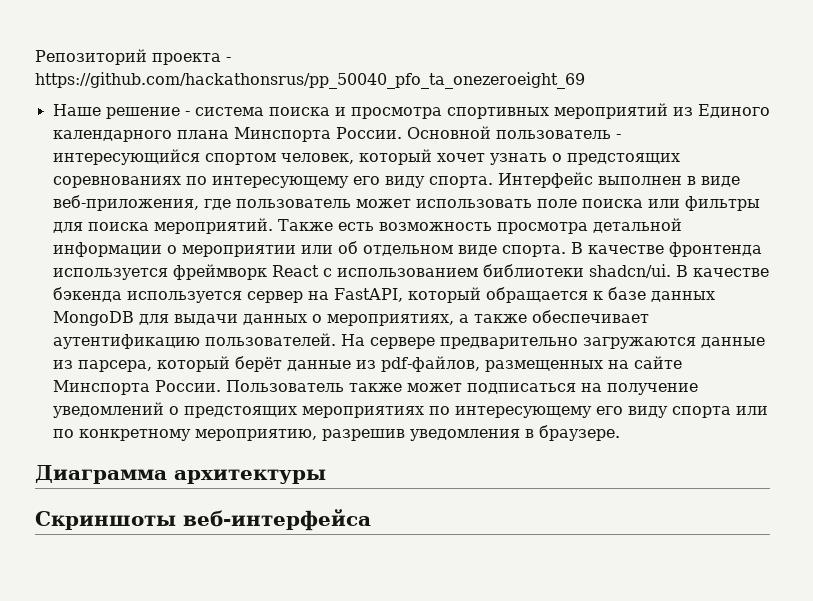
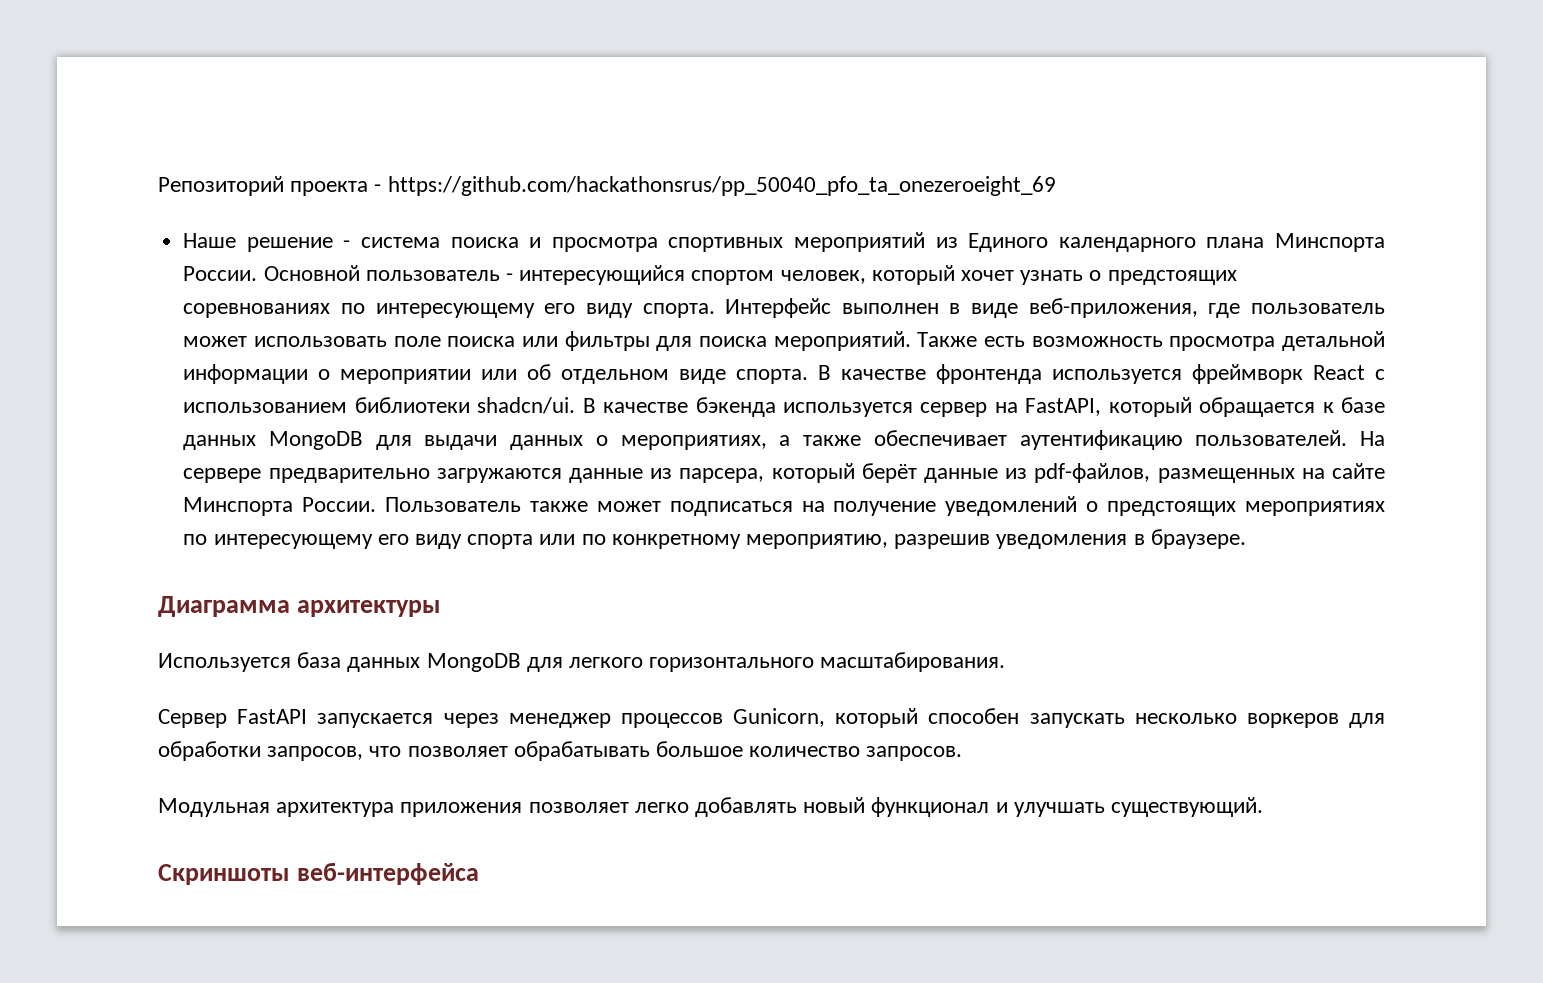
+ Используется база данных MongoDB для легкого горизонтального масштабирования.
+ Сервер FastAPI запускается через менеджер процессов Gunicorn, который способен запускать несколько воркеров для обработки запросов, что позволяет обрабатывать большое количество запросов.
+ Модульная архитектура приложения позволяет легко добавлять новый функционал и улучшать существующий.

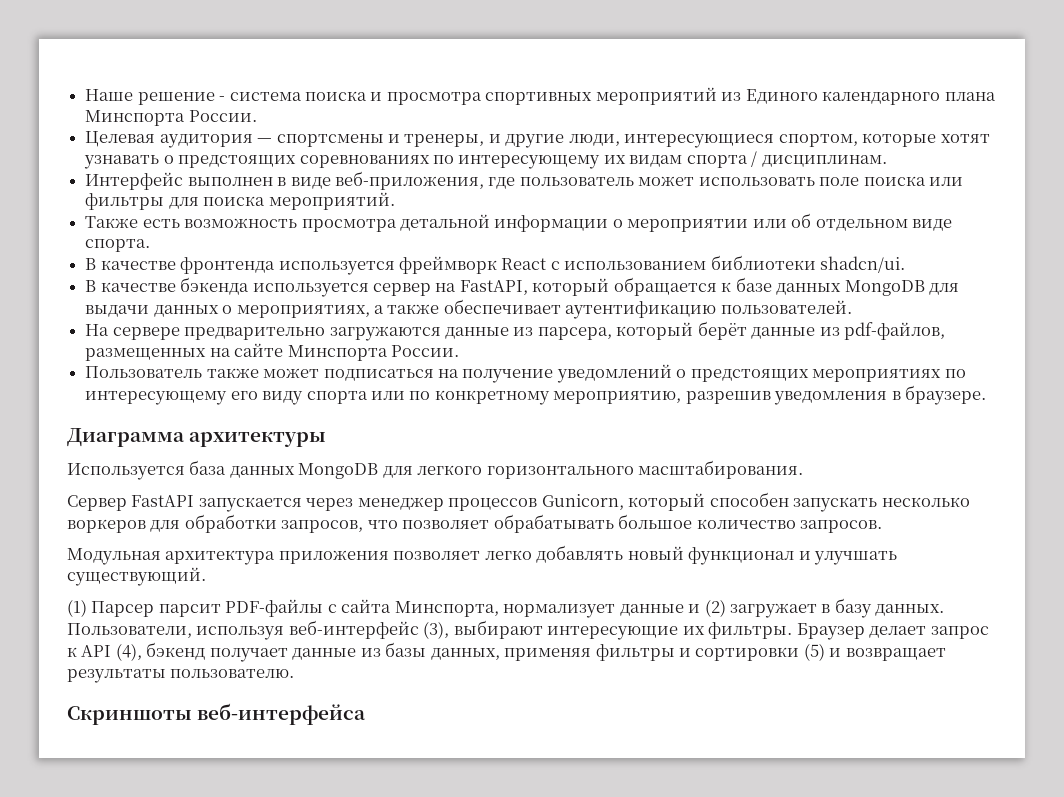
- Репозиторий проекта - https://github.com/hackathonsrus/pp_50040_pfo_ta_onezeroeight_69
- Наше решение - система поиска и просмотра спортивных мероприятий из Единого календарного плана Минспорта России. Основной пользователь - интересующийся спортом человек, который хочет узнать о предстоящих соревнованиях по интересующему его виду спорта. Интерфейс выполнен в виде веб-приложения, где пользователь может использовать поле поиска или фильтры для поиска мероприятий. Также есть возможность просмотра детальной информации о мероприятии или об отдельном виде спорта. В качестве фронтенда используется фреймворк React с использованием библиотеки shadcn/ui. В качестве бэкенда используется сервер на FastAPI, который обращается к базе данных MongoDB для выдачи данных о мероприятиях, а также обеспечивает аутентификацию пользователей. На сервере предварительно загружаются данные из парсера, который берёт данные из pdf-файлов, размещенных на сайте Минспорта России. Пользователь также может подписаться на получение уведомлений о предстоящих мероприятиях по интересующему его виду спорта или по конкретному мероприятию, разрешив уведомления в браузере.
+ Наше решение - система поиска и просмотра спортивных мероприятий из Единого календарного плана Минспорта России.
+ Целевая аудитория — спортсмены и тренеры, и другие люди, интересующиеся спортом, которые хотят узнавать о предстоящих соревнованиях по интересующему их видам спорта / дисциплинам.
+ Интерфейс выполнен в виде веб-приложения, где пользователь может использовать поле поиска или фильтры для поиска мероприятий.
+ Также есть возможность просмотра детальной информации о мероприятии или об отдельном виде спорта.
+ В качестве фронтенда используется фреймворк React с использованием библиотеки shadcn/ui.
+ В качестве бэкенда используется сервер на FastAPI, который обращается к базе данных MongoDB для выдачи данных о мероприятиях, а также обеспечивает аутентификацию пользователей.
+ На сервере предварительно загружаются данные из парсера, который берёт данные из pdf-файлов, размещенных на сайте Минспорта России.
+ Пользователь также может подписаться на получение уведомлений о предстоящих мероприятиях по интересующему его виду спорта или по конкретному мероприятию, разрешив уведомления в браузере.
+ (1) Парсер парсит PDF-файлы с сайта Минспорта, нормализует данные и (2) загружает в базу данных. Пользователи, используя веб-интерфейс (3), выбирают интересующие их фильтры. Браузер делает запрос к API (4), бэкенд получает данные из базы данных, применяя фильтры и сортировки (5) и возвращает результаты пользователю.

